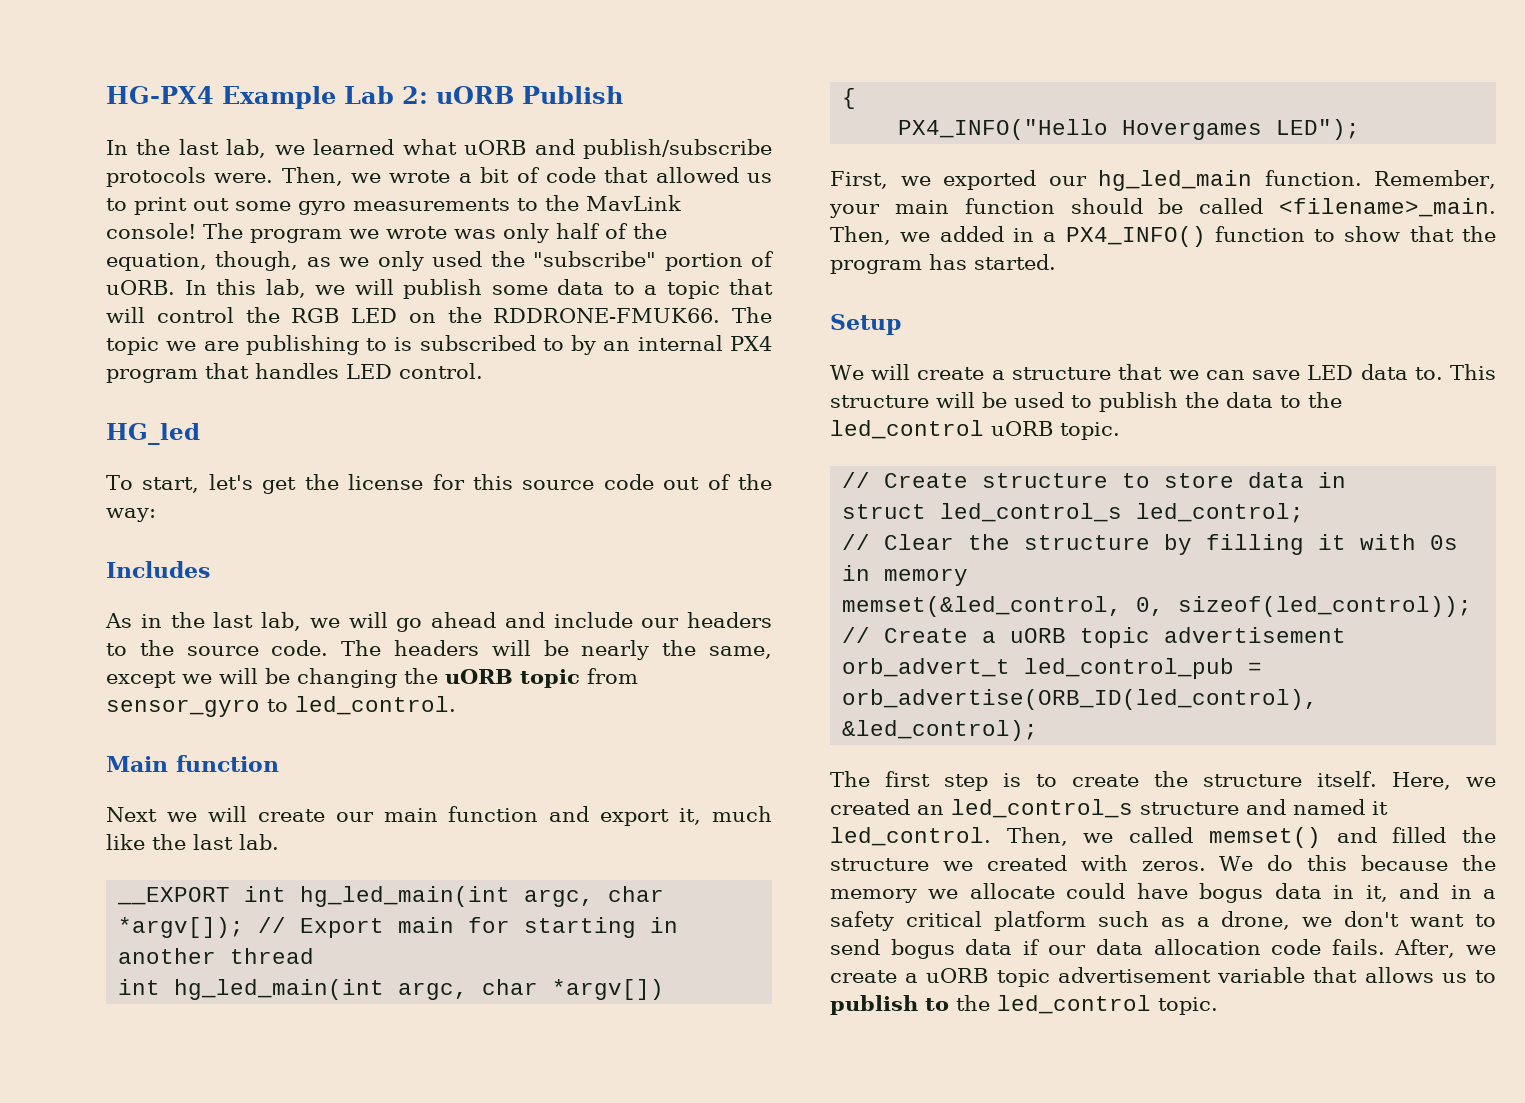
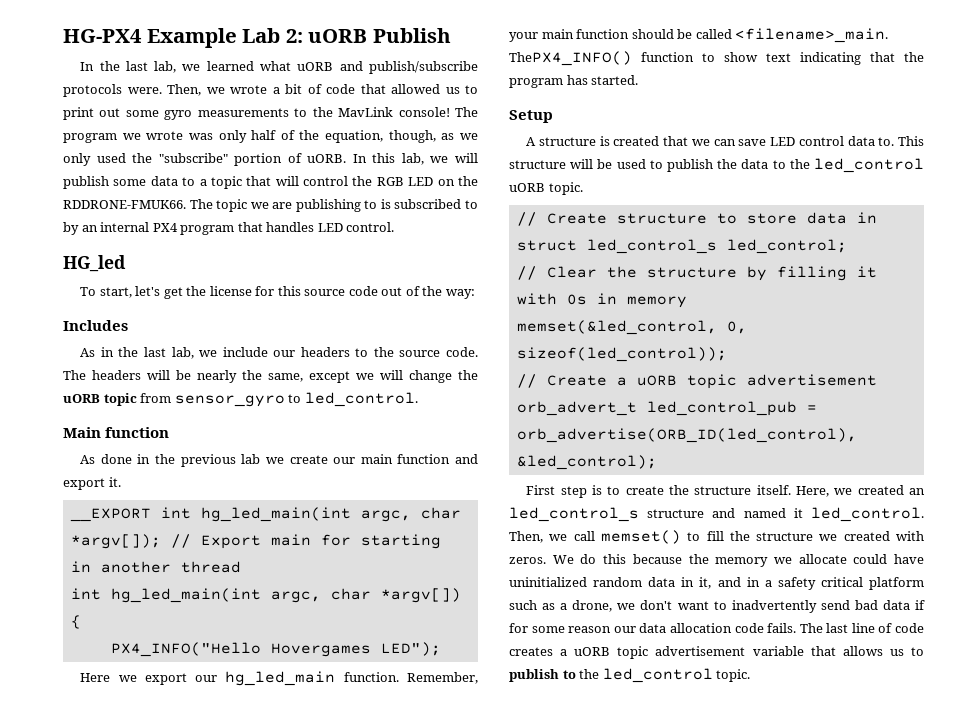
- As in the last lab, we will go ahead and include our headers to the source code.
+ As in the last lab, we include our headers to the source code.
- The headers will be nearly the same, except we will be changing the uORB topic from sensor_gyro to led_control.
+ The headers will be nearly the same, except we will change the uORB topic from sensor_gyro to led_control.
- Next we will create our main function and export it, much like the last lab.
+ As done in the previous lab we create our main function and export it.
- First, we exported our hg_led_main function.
+ Here we export our hg_led_main function.
- Then, we added in a PX4_INFO() function to show that the program has started.
+ ThePX4_INFO() function to show text indicating that the program has started.
- We will create a structure that we can save LED data to.
+ A structure is created that we can save LED control data to.
- The first step is to create the structure itself.
+ First step is to create the structure itself.
- Then, we called memset() and filled the structure we created with zeros.
+ Then, we call memset() to fill the structure we created with zeros.
- We do this because the memory we allocate could have bogus data in it, and in a safety critical platform such as a drone, we don't want to send bogus data if our data allocation code fails.
+ We do this because the memory we allocate could have uninitialized random data in it, and in a safety critical platform such as a drone, we don't want to inadvertently send bad data if for some reason our data allocation code fails.
- After, we create a uORB topic advertisement variable that allows us to publish to the led_control topic.
+ The last line of code creates a uORB topic advertisement variable that allows us to publish to the led_control topic.

